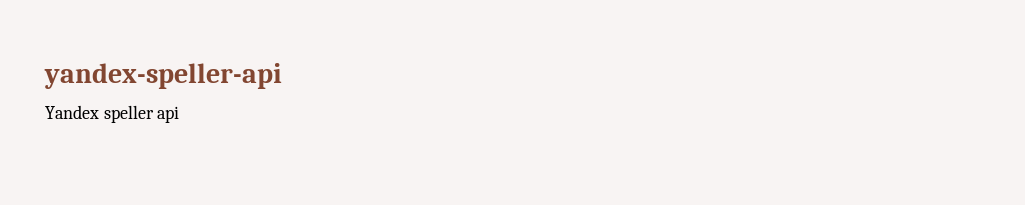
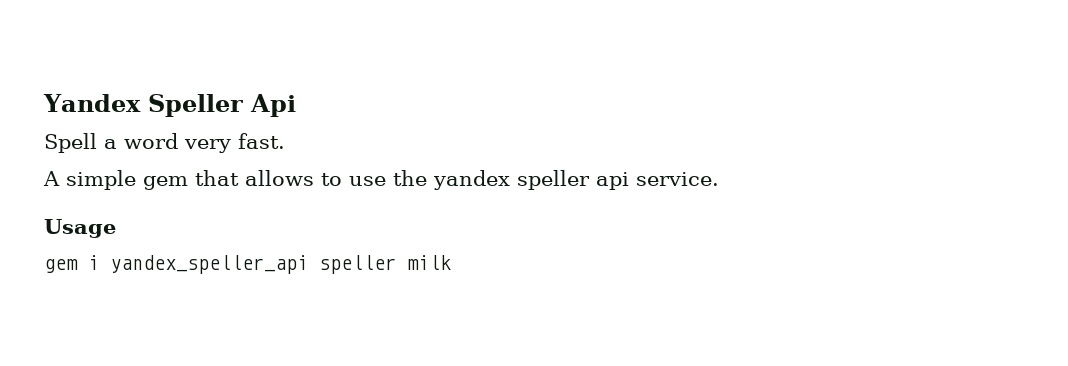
- yandex-speller-api
- Yandex speller api
+ Yandex Speller Api
+ Spell a word very fast.
+ A simple gem that allows to use the yandex speller api service.
+ Usage
+ gem i yandex_speller_api speller milk

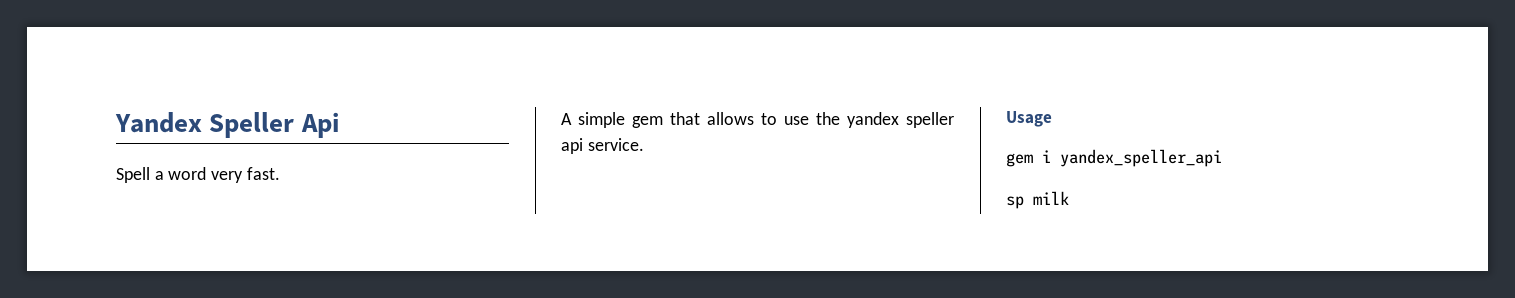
- gem i yandex_speller_api speller milk
+ gem i yandex_speller_api
+ sp milk

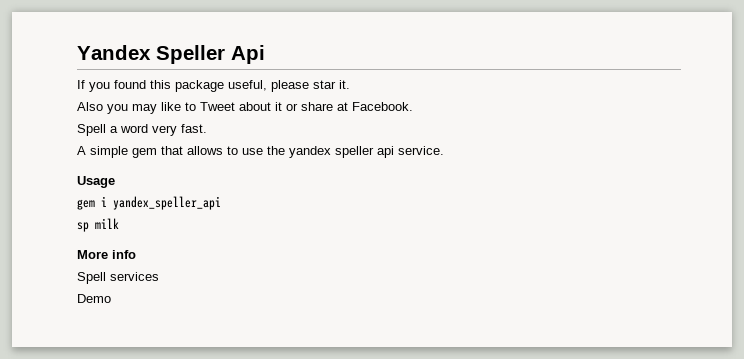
+ If you found this package useful, please star it.
+ Also you may like to Tweet about it or share at Facebook.
+ More info
+ Spell services
+ Demo

